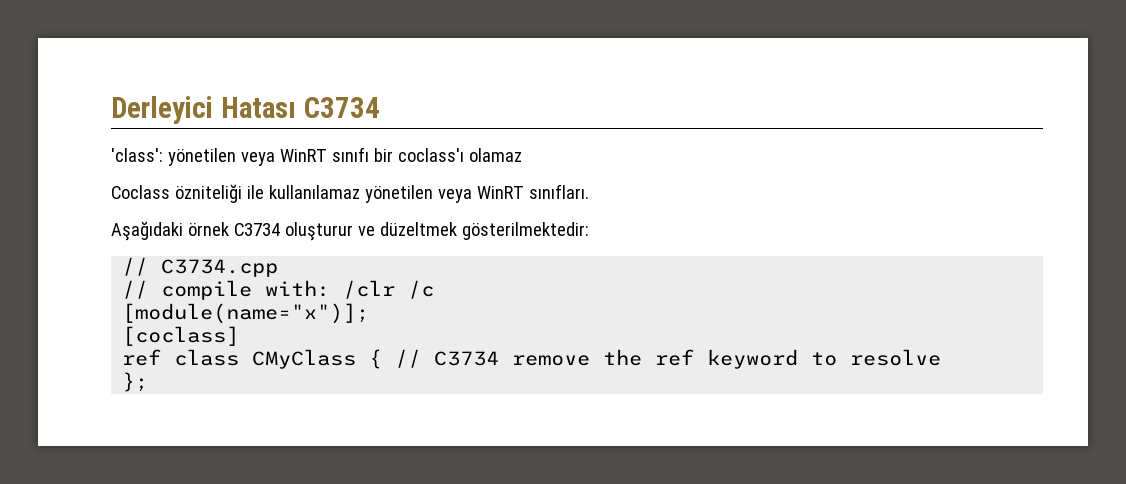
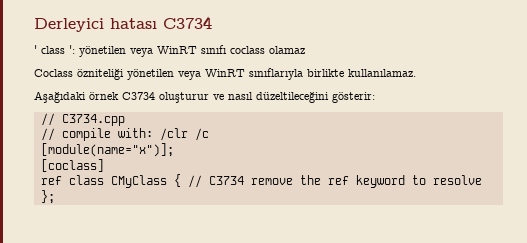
- Derleyici Hatası C3734
+ Derleyici hatası C3734
- 'class': yönetilen veya WinRT sınıfı bir coclass'ı olamaz
+ ' class ': yönetilen veya WinRT sınıfı coclass olamaz
- Coclass özniteliği ile kullanılamaz yönetilen veya WinRT sınıfları.
+ Coclass özniteliği yönetilen veya WinRT sınıflarıyla birlikte kullanılamaz.
- Aşağıdaki örnek C3734 oluşturur ve düzeltmek gösterilmektedir:
+ Aşağıdaki örnek C3734 oluşturur ve nasıl düzeltileceğini gösterir:

